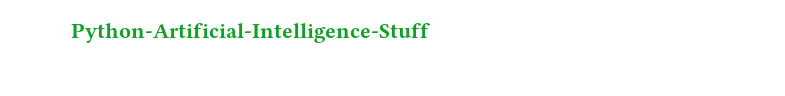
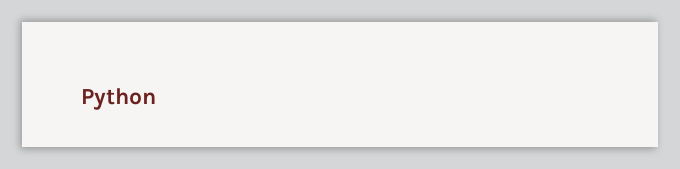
- Python-Artificial-Intelligence-Stuff
+ Python

